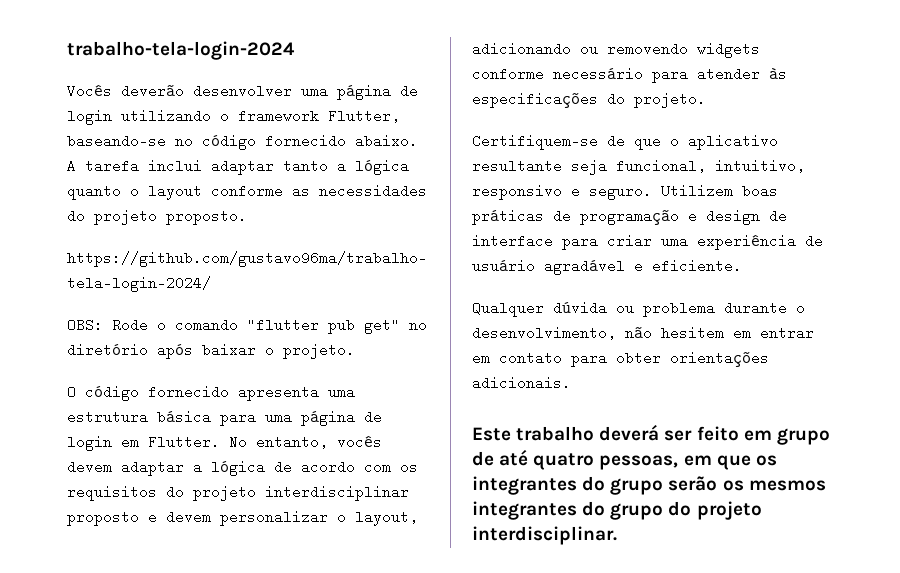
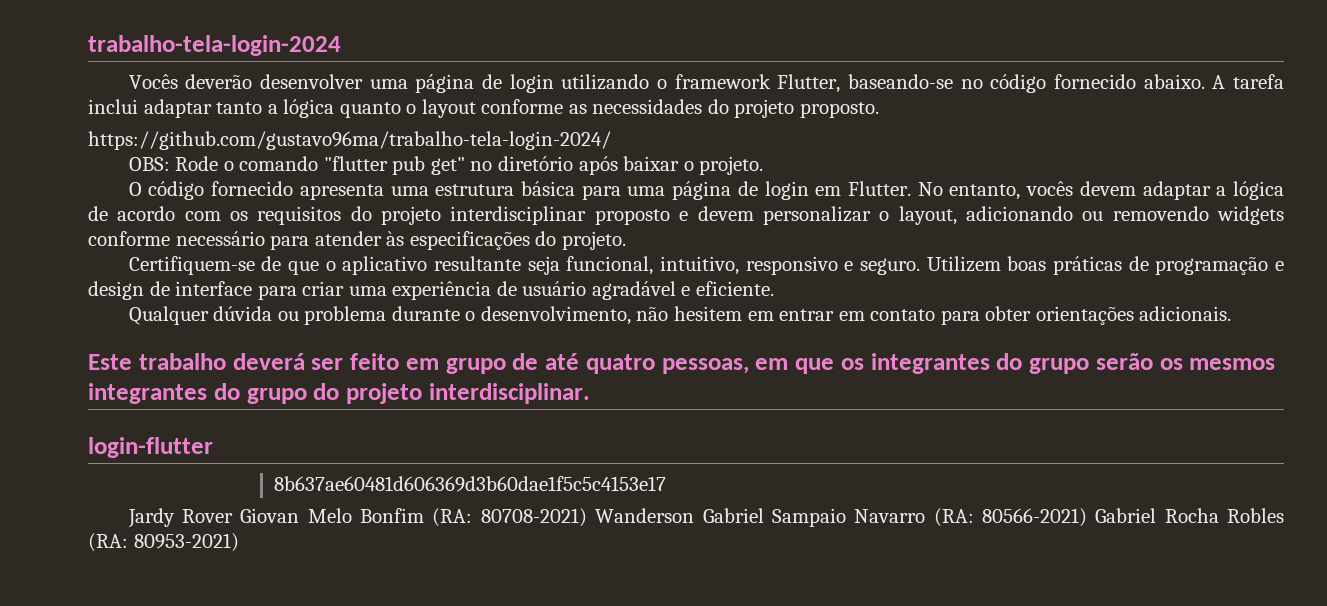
+ login-flutter
+ 8b637ae60481d606369d3b60dae1f5c5c4153e17
+ Jardy Rover Giovan Melo Bonfim (RA: 80708-2021) Wanderson Gabriel Sampaio Navarro (RA: 80566-2021) Gabriel Rocha Robles (RA: 80953-2021)

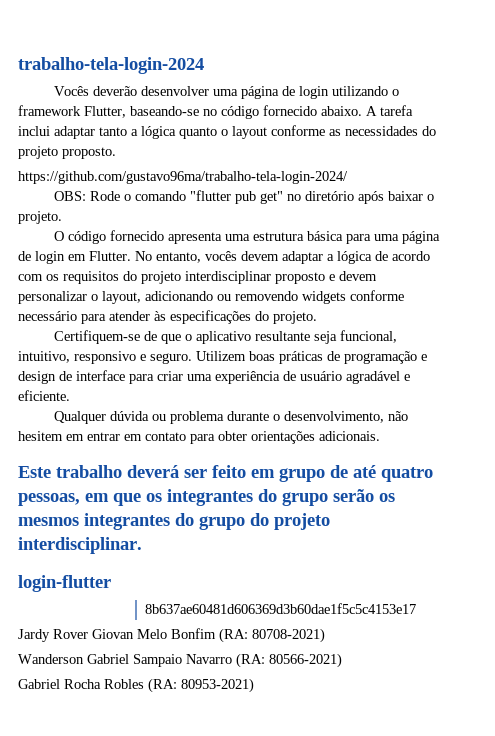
- Jardy Rover Giovan Melo Bonfim (RA: 80708-2021) Wanderson Gabriel Sampaio Navarro (RA: 80566-2021) Gabriel Rocha Robles (RA: 80953-2021)
+ Jardy Rover Giovan Melo Bonfim (RA: 80708-2021)
+ Wanderson Gabriel Sampaio Navarro (RA: 80566-2021)
+ Gabriel Rocha Robles (RA: 80953-2021)

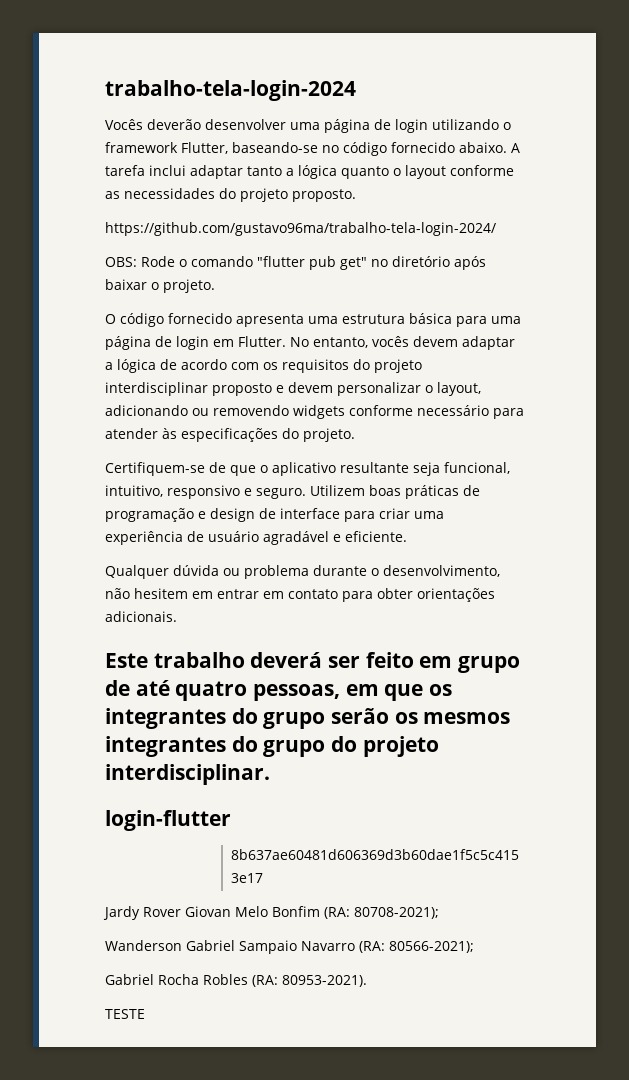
- Jardy Rover Giovan Melo Bonfim (RA: 80708-2021)
+ Jardy Rover Giovan Melo Bonfim (RA: 80708-2021);
- Wanderson Gabriel Sampaio Navarro (RA: 80566-2021)
+ Wanderson Gabriel Sampaio Navarro (RA: 80566-2021);
- Gabriel Rocha Robles (RA: 80953-2021)
+ Gabriel Rocha Robles (RA: 80953-2021).
+ TESTE

